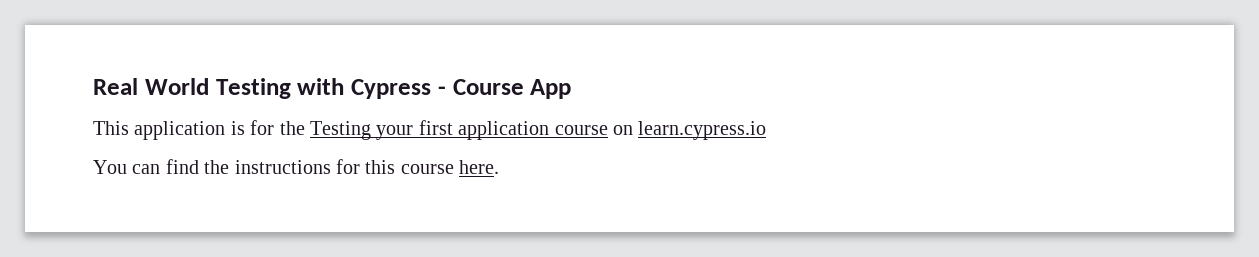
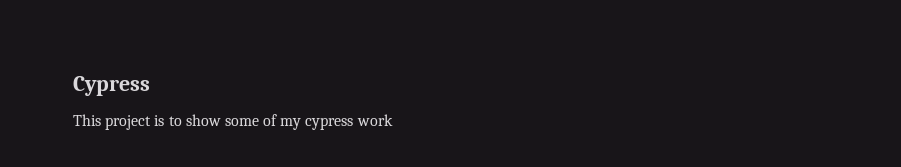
- Real World Testing with Cypress - Course App
- This application is for the Testing your first application course on learn.cypress.io
- You can find the instructions for this course here.
+ Cypress
+ This project is to show some of my cypress work

